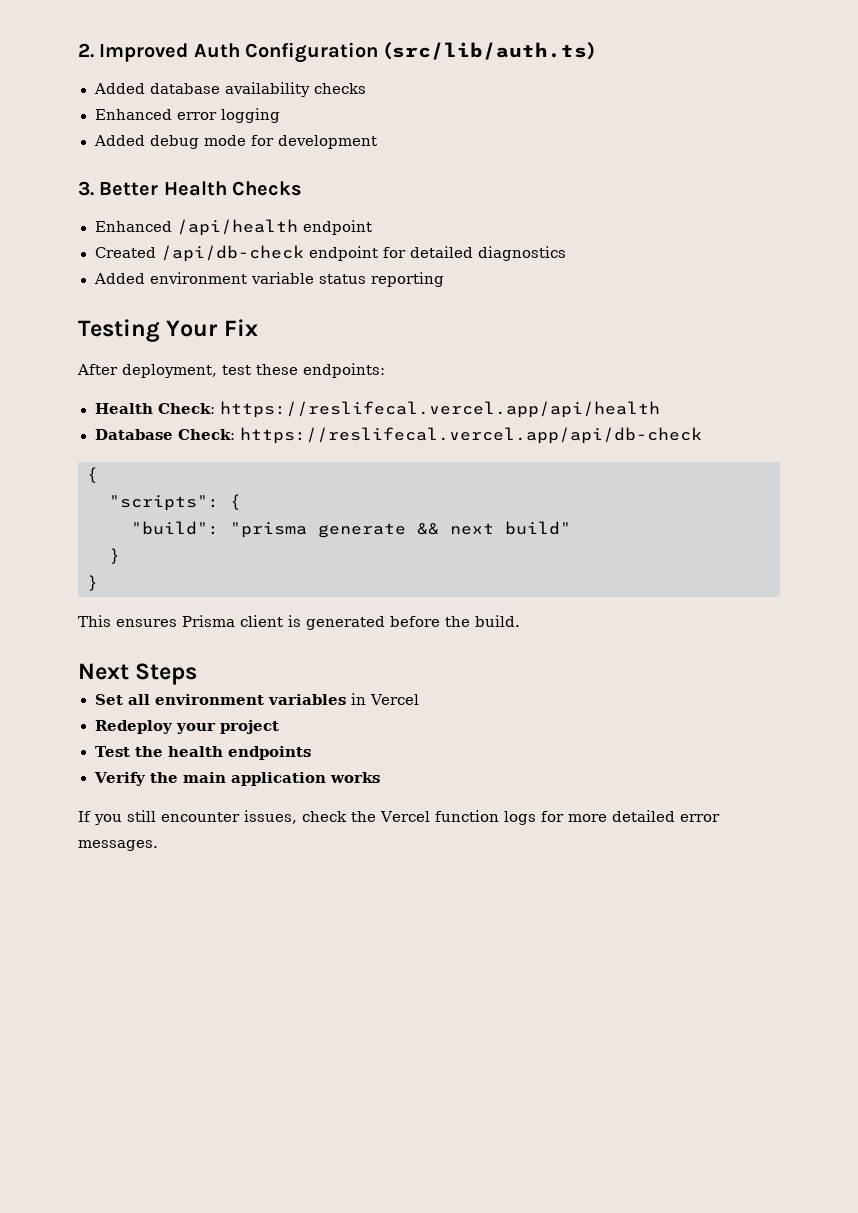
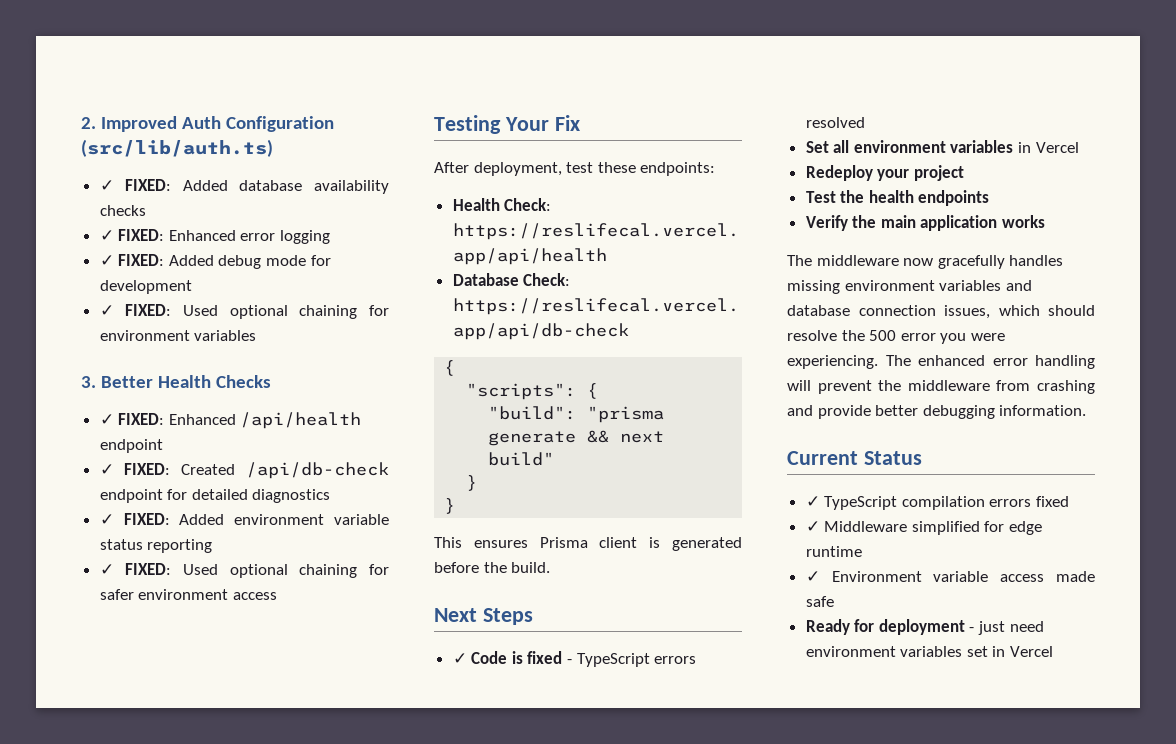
- Added database availability checks
+ ✓ FIXED: Added database availability checks
- Enhanced error logging
+ ✓ FIXED: Enhanced error logging
- Added debug mode for development
+ ✓ FIXED: Added debug mode for development
+ ✓ FIXED: Used optional chaining for environment variables
- Enhanced /api/health endpoint
+ ✓ FIXED: Enhanced /api/health endpoint
- Created /api/db-check endpoint for detailed diagnostics
+ ✓ FIXED: Created /api/db-check endpoint for detailed diagnostics
- Added environment variable status reporting
+ ✓ FIXED: Added environment variable status reporting
+ ✓ FIXED: Used optional chaining for safer environment access
+ ✓ Code is fixed - TypeScript errors resolved
- If you still encounter issues, check the Vercel function logs for more detailed error messages.
+ The middleware now gracefully handles missing environment variables and database connection issues, which should resolve the 500 error you were experiencing. The enhanced error handling will prevent the middleware from crashing and provide better debugging information.
+ Current Status
+ ✓ TypeScript compilation errors fixed
+ ✓ Middleware simplified for edge runtime
+ ✓ Environment variable access made safe
+ Ready for deployment - just need environment variables set in Vercel

